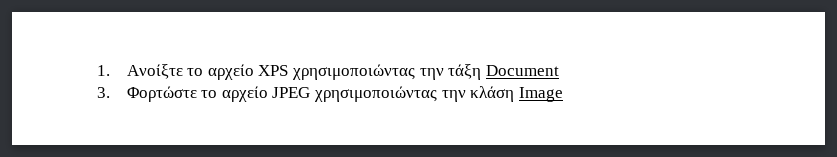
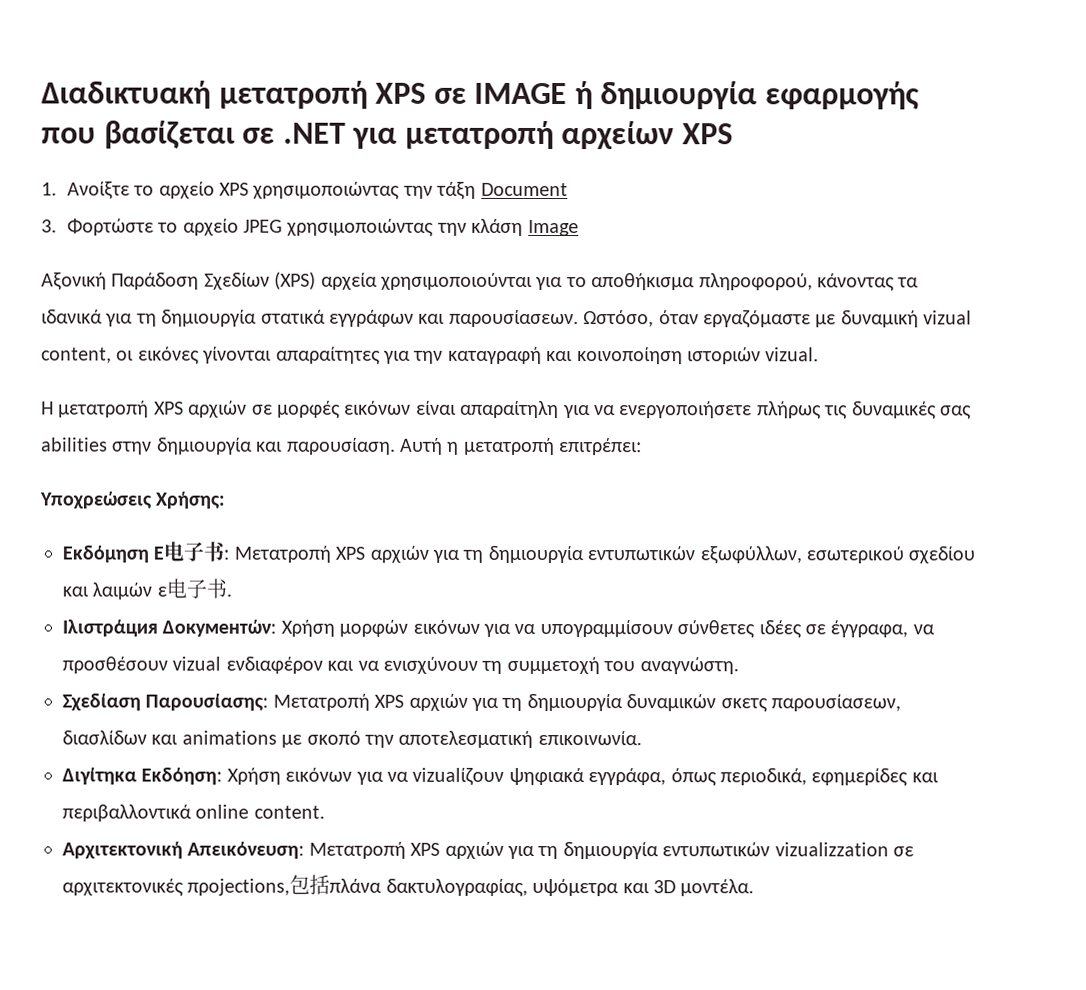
+ Διαδικτυακή μετατροπή XPS σε IMAGE ή δημιουργία εφαρμογής που βασίζεται σε .NET για μετατροπή αρχείων XPS
+ Αξονική Παράδοση Σχεδίων (XPS) αρχεία χρησιμοποιούνται για το αποθήκισμα πληροφορού, κάνοντας τα ιδανικά για τη δημιουργία στατικά εγγράφων και παρουσίασεων. Ωστόσο, όταν εργαζόμαστε με δυναμική vizual content, οι εικόνες γίνονται απαραίτητες για την καταγραφή και κοινοποίηση ιστοριών vizual.
+ Η μετατροπή XPS αρχιών σε μορφές εικόνων είναι απαραίτηλη για να ενεργοποιήσετε πλήρως τις δυναμικές σας abilities στην δημιουργία και παρουσίαση. Αυτή η μετατροπή επιτρέπει:
+ Υποχρεώσεις Χρήσης:
+ Εκδόμηση Ε电子书: Μετατροπή XPS αρχιών για τη δημιουργία εντυπωτικών εξωφύλλων, εσωτερικού σχεδίου και λαιμών ε电子书.
+ Ιλιστράция Δокументών: Χρήση μορφών εικόνων για να υπογραμμίσουν σύνθετες ιδέες σε έγγραφα, να προσθέσουν vizual ενδιαφέρον και να ενισχύνουν τη συμμετοχή του αναγνώστη.
+ Σχεδίαση Παρουσίασης: Μετατροπή XPS αρχιών για τη δημιουργία δυναμικών σκετς παρουσίασεων, διασλίδων και animations με σκοπό την αποτελεσματική επικοινωνία.
+ Διγίτηκα Εκδόηση: Χρήση εικόνων για να vizualίζουν ψηφιακά εγγράφα, όπως περιοδικά, εφημερίδες και περιβαλλοντικά online content.
+ Αρχιτεκτονική Απεικόνευση: Μετατροπή XPS αρχιών για τη δημιουργία εντυπωτικών vizualizzation σε αρχιτεκτονικές προjections,包括πλάνα δακτυλογραφίας, υψόμετρα και 3D μοντέλα.

